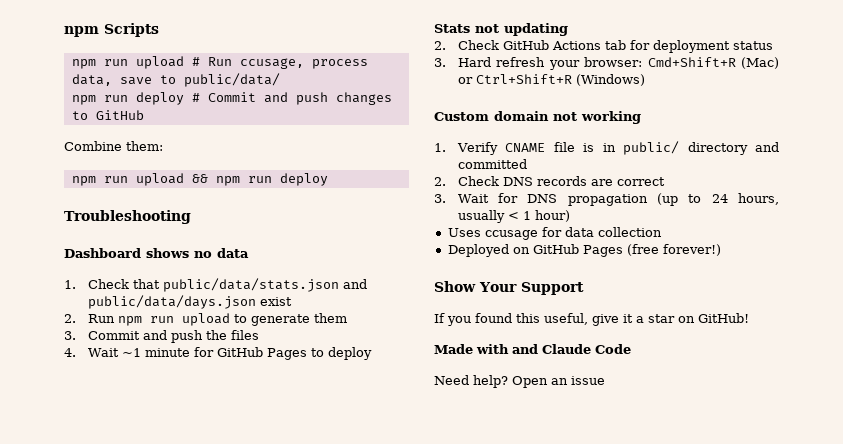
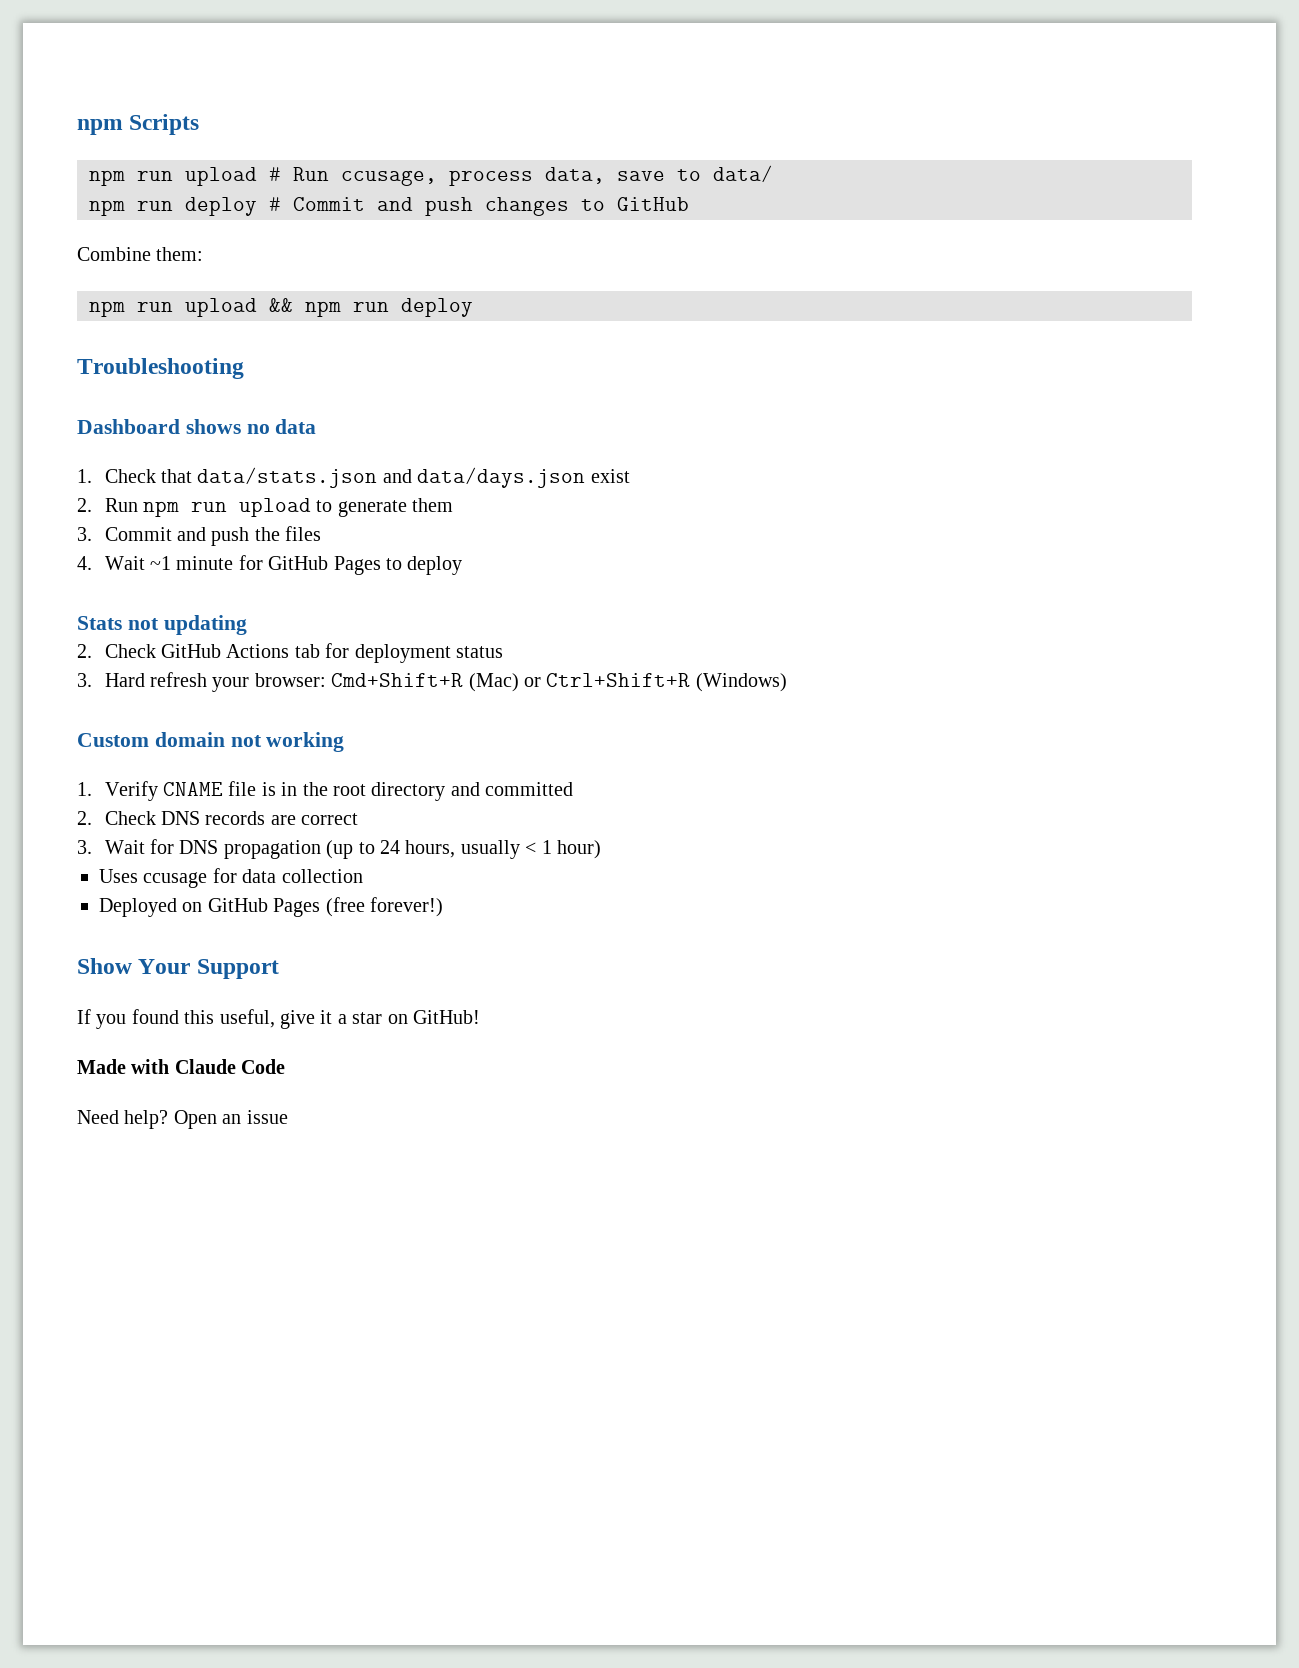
- npm run upload # Run ccusage, process data, save to public/data/
+ npm run upload # Run ccusage, process data, save to data/
- 1. Check that public/data/stats.json and public/data/days.json exist
+ 1. Check that data/stats.json and data/days.json exist
- 1. Verify CNAME file is in public/ directory and committed
+ 1. Verify CNAME file is in the root directory and committed
- Made with and Claude Code
+ Made with Claude Code

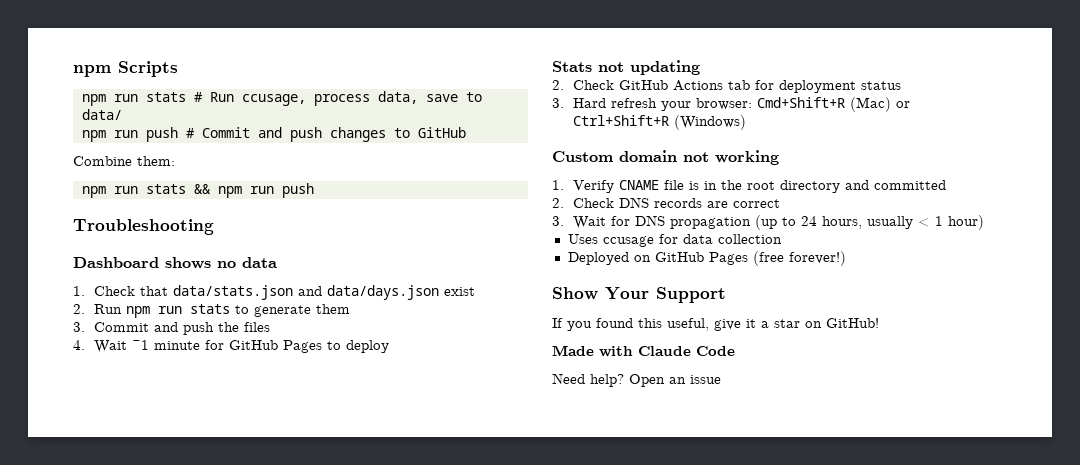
- npm run upload # Run ccusage, process data, save to data/
+ npm run stats # Run ccusage, process data, save to data/
- npm run deploy # Commit and push changes to GitHub
+ npm run push # Commit and push changes to GitHub
- npm run upload && npm run deploy
+ npm run stats && npm run push
- 2. Run npm run upload to generate them
+ 2. Run npm run stats to generate them

